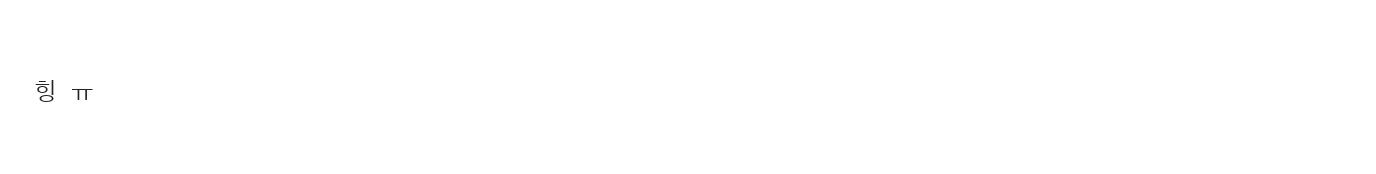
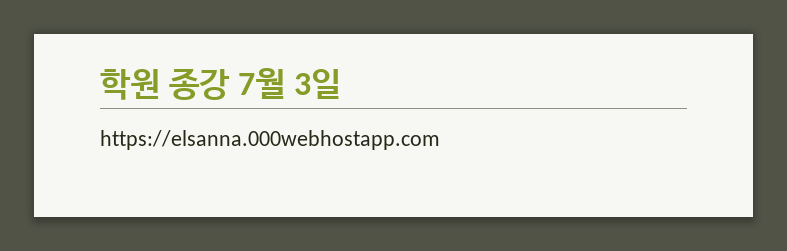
- 힝 ㅠ
+ 학원 종강 7월 3일
+ https://elsanna.000webhostapp.com

